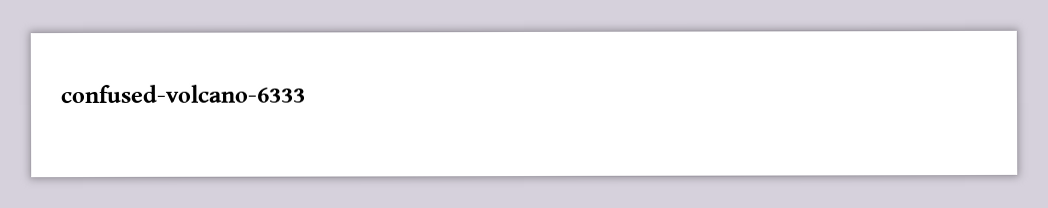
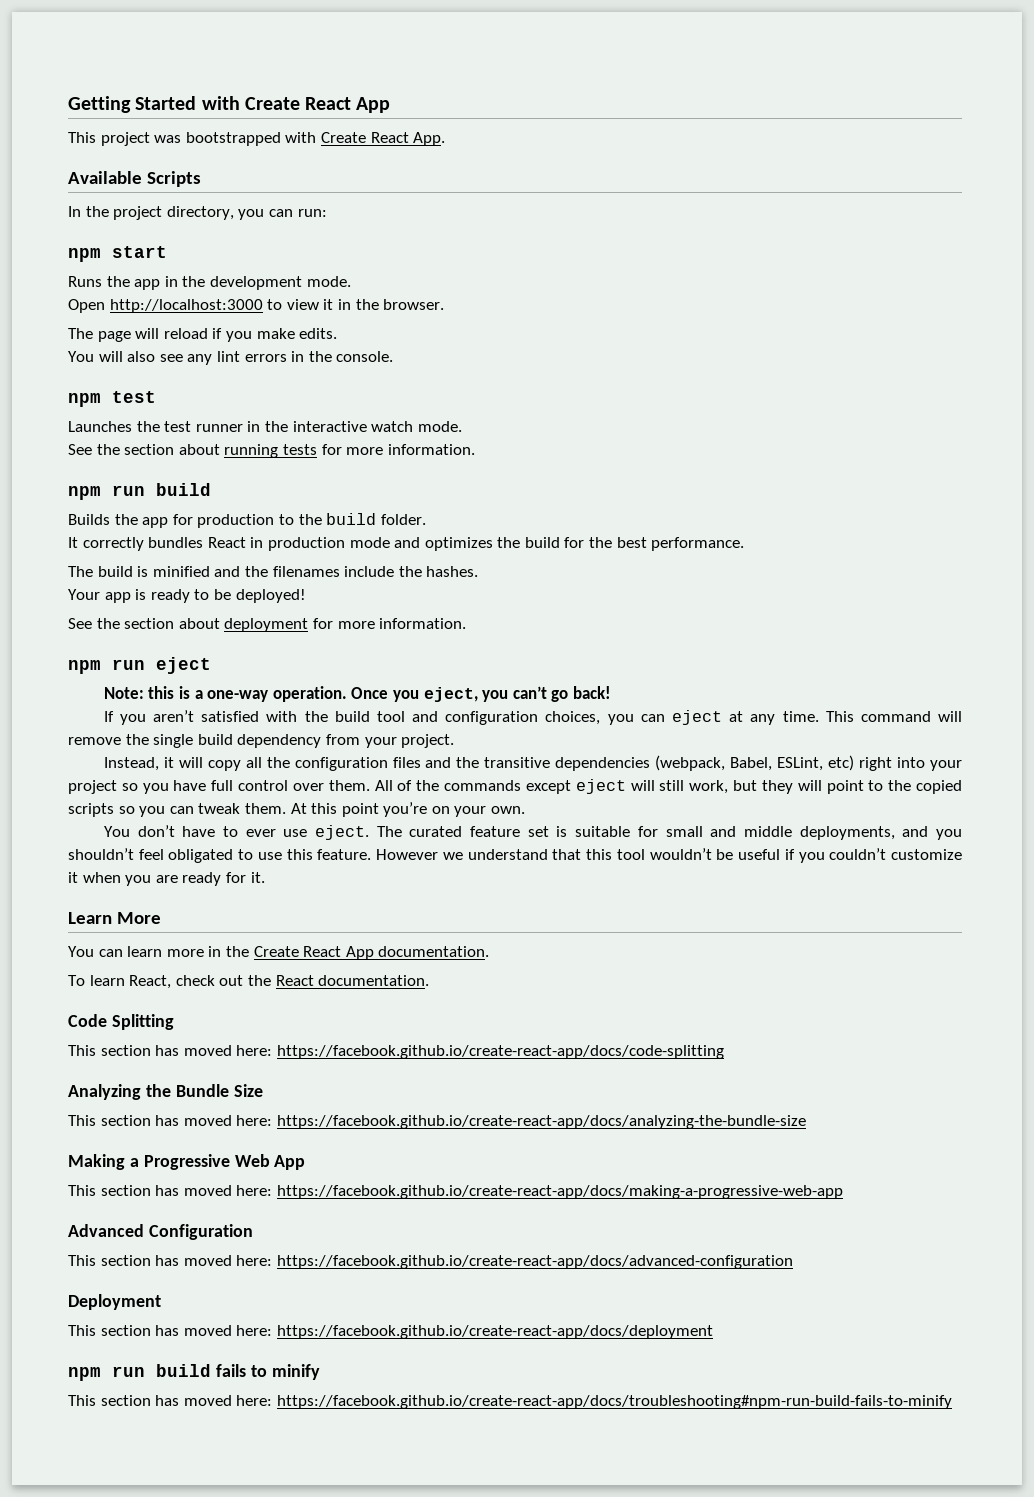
- confused-volcano-6333
+ Getting Started with Create React App
+ This project was bootstrapped with Create React App.
+ Available Scripts
+ In the project directory, you can run:
+ npm start
+ Runs the app in the development mode.
+ Open http://localhost:3000 to view it in the browser.
+ The page will reload if you make edits.
+ You will also see any lint errors in the console.
+ npm test
+ Launches the test runner in the interactive watch mode.
+ See the section about running tests for more information.
+ npm run build
+ Builds the app for production to the build folder.
+ It correctly bundles React in production mode and optimizes the build for the best performance.
+ The build is minified and the filenames include the hashes.
+ Your app is ready to be deployed!
+ See the section about deployment for more information.
+ npm run eject
+ Note: this is a one-way operation. Once you eject, you can’t go back!
+ If you aren’t satisfied with the build tool and configuration choices, you can eject at any time. This command will remove the single build dependency from your project.
+ Instead, it will copy all the configuration files and the transitive dependencies (webpack, Babel, ESLint, etc) right into your project so you have full control over them. All of the commands except eject will still work, but they will point to the copied scripts so you can tweak them. At this point you’re on your own.
+ You don’t have to ever use eject. The curated feature set is suitable for small and middle deployments, and you shouldn’t feel obligated to use this feature. However we understand that this tool wouldn’t be useful if you couldn’t customize it when you are ready for it.
+ Learn More
+ You can learn more in the Create React App documentation.
+ To learn React, check out the React documentation.
+ Code Splitting
+ This section has moved here: https://facebook.github.io/create-react-app/docs/code-splitting
+ Analyzing the Bundle Size
+ This section has moved here: https://facebook.github.io/create-react-app/docs/analyzing-the-bundle-size
+ Making a Progressive Web App
+ This section has moved here: https://facebook.github.io/create-react-app/docs/making-a-progressive-web-app
+ Advanced Configuration
+ This section has moved here: https://facebook.github.io/create-react-app/docs/advanced-configuration
+ Deployment
+ This section has moved here: https://facebook.github.io/create-react-app/docs/deployment
+ npm run build fails to minify
+ This section has moved here: https://facebook.github.io/create-react-app/docs/troubleshooting#npm-run-build-fails-to-minify

